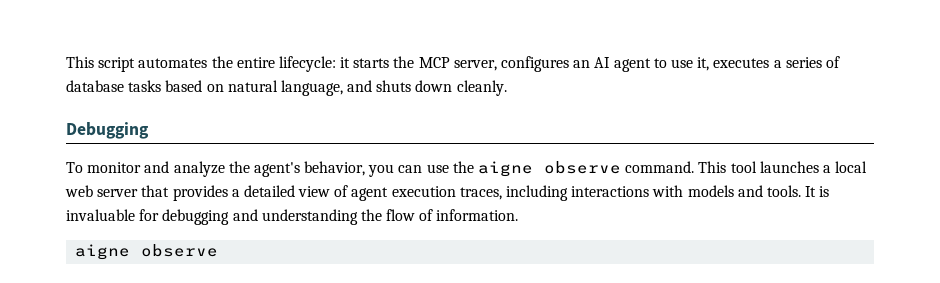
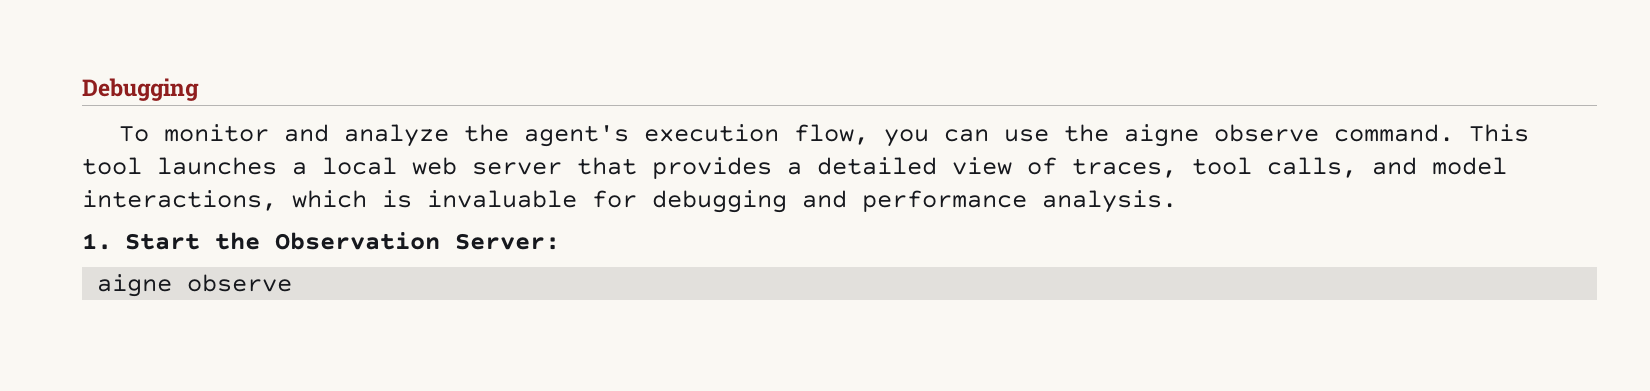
- This script automates the entire lifecycle: it starts the MCP server, configures an AI agent to use it, executes a series of database tasks based on natural language, and shuts down cleanly.
- To monitor and analyze the agent's behavior, you can use the aigne observe command.
+ To monitor and analyze the agent's execution flow, you can use the aigne observe command.
- This tool launches a local web server that provides a detailed view of agent execution traces, including interactions with models and tools. It is invaluable for debugging and understanding the flow of information.
+ This tool launches a local web server that provides a detailed view of traces, tool calls, and model interactions, which is invaluable for debugging and performance analysis.
+ 1. Start the Observation Server:

